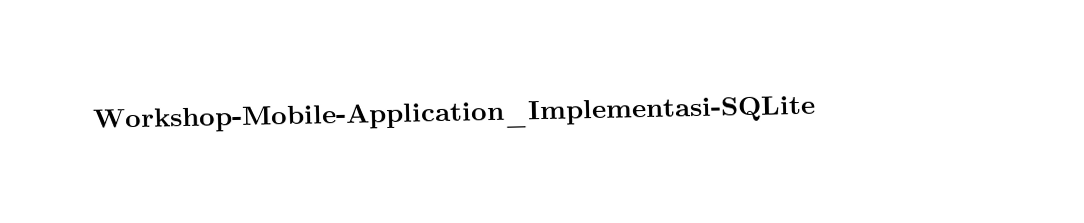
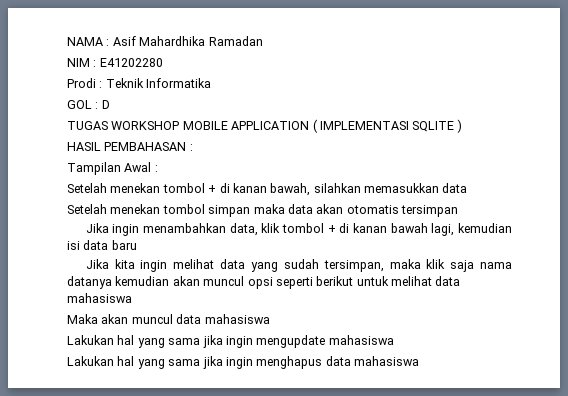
- Workshop-Mobile-Application_Implementasi-SQLite
+ NAMA : Asif Mahardhika Ramadan
+ NIM : E41202280
+ Prodi : Teknik Informatika
+ GOL : D
+ TUGAS WORKSHOP MOBILE APPLICATION ( IMPLEMENTASI SQLITE )
+ HASIL PEMBAHASAN :
+ Tampilan Awal :
+ Setelah menekan tombol + di kanan bawah, silahkan memasukkan data
+ Setelah menekan tombol simpan maka data akan otomatis tersimpan
+ Jika ingin menambahkan data, klik tombol + di kanan bawah lagi, kemudian isi data baru
+ Jika kita ingin melihat data yang sudah tersimpan, maka klik saja nama datanya kemudian akan muncul opsi seperti berikut untuk melihat data mahasiswa
+ Maka akan muncul data mahasiswa
+ Lakukan hal yang sama jika ingin mengupdate mahasiswa
+ Lakukan hal yang sama jika ingin menghapus data mahasiswa

